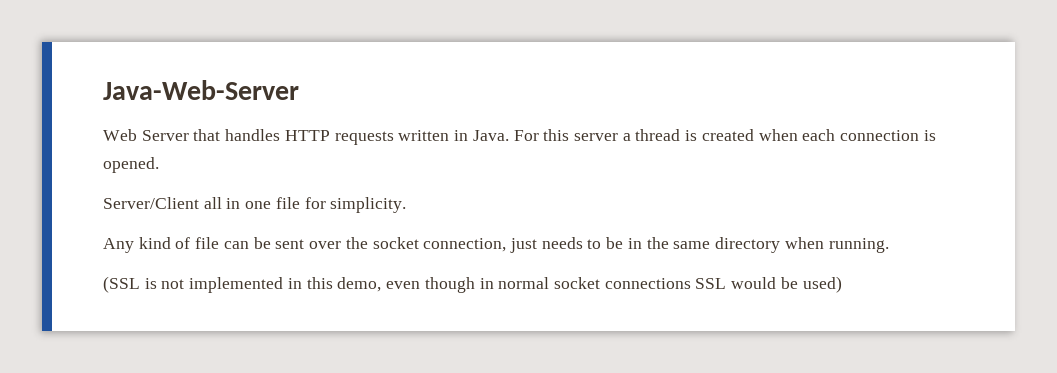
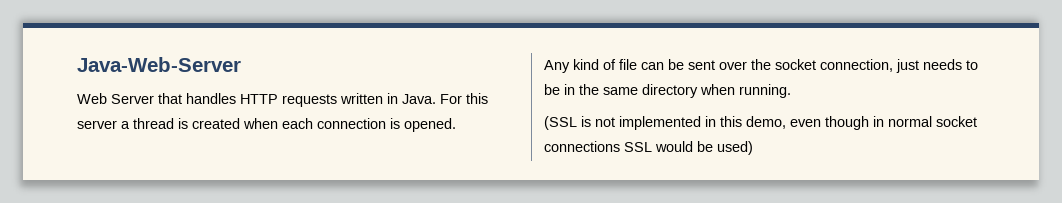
- Server/Client all in one file for simplicity.

